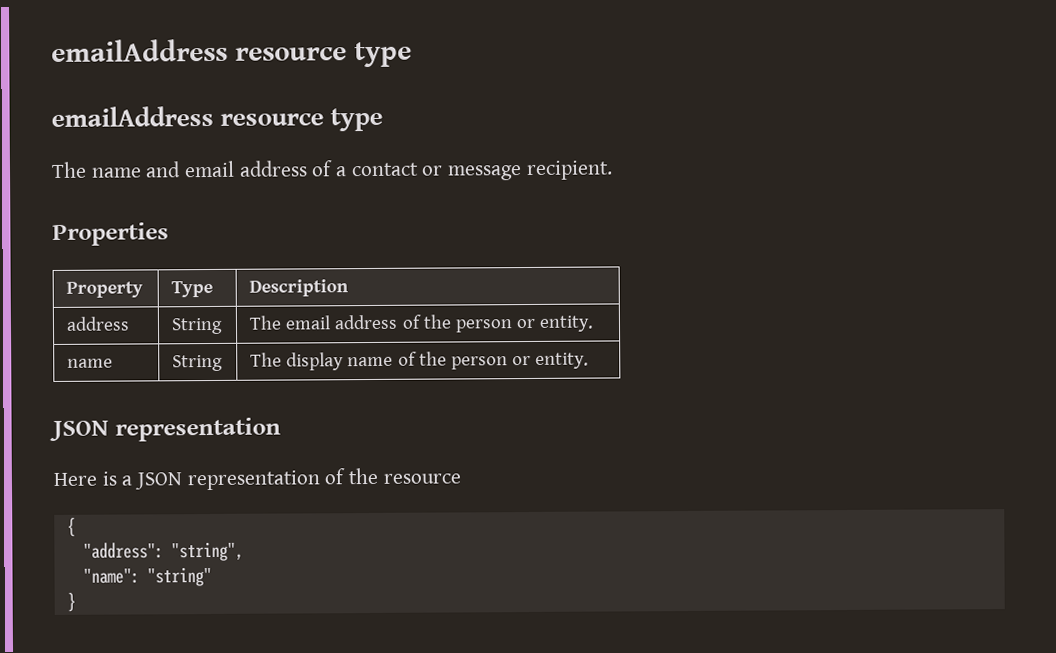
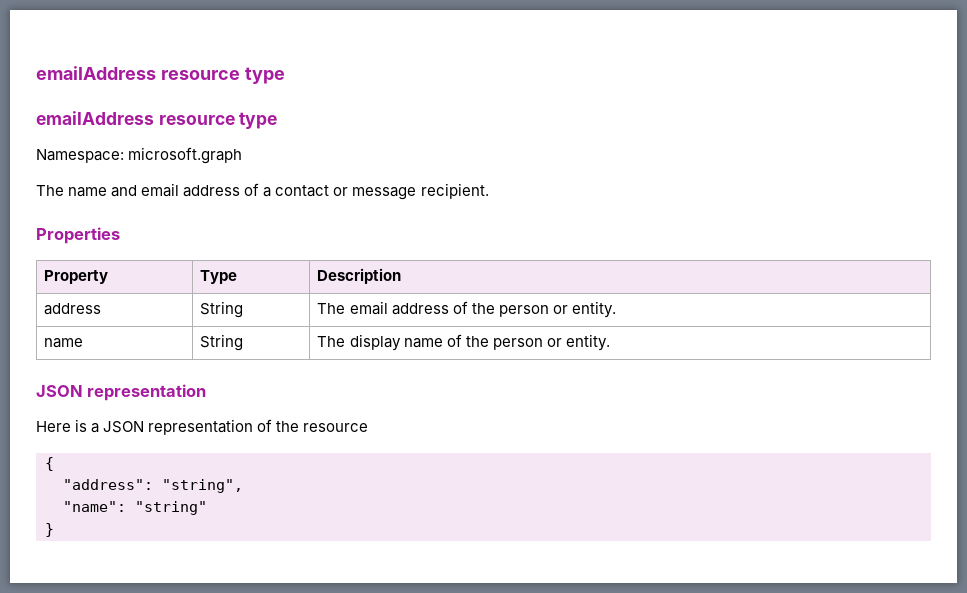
+ Namespace: microsoft.graph

